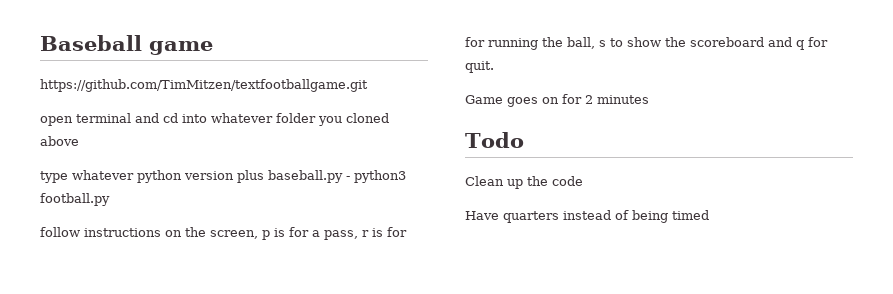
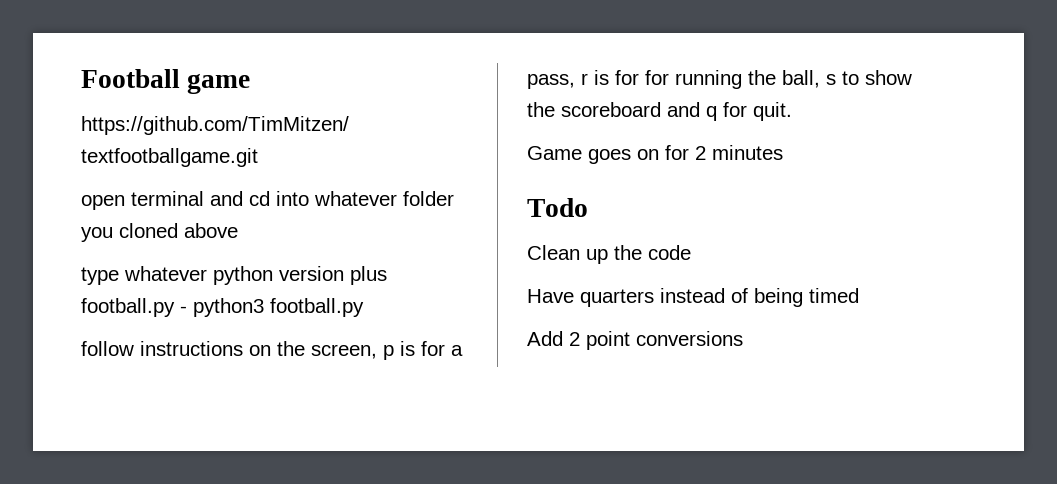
- Baseball game
+ Football game
- type whatever python version plus baseball.py - python3 football.py
+ type whatever python version plus football.py - python3 football.py
+ Add 2 point conversions

